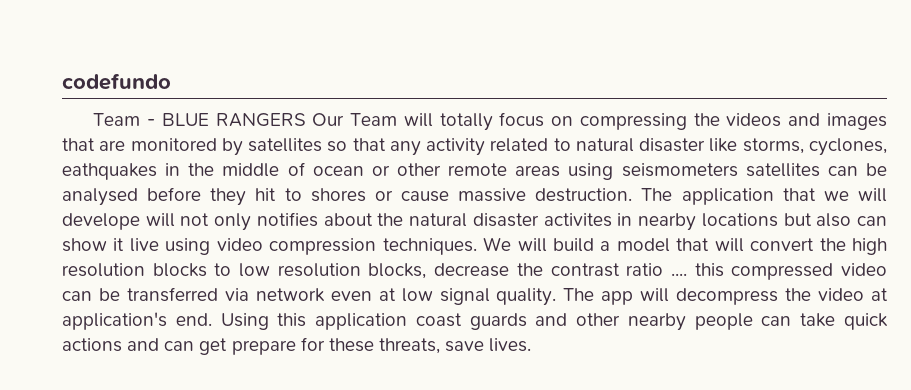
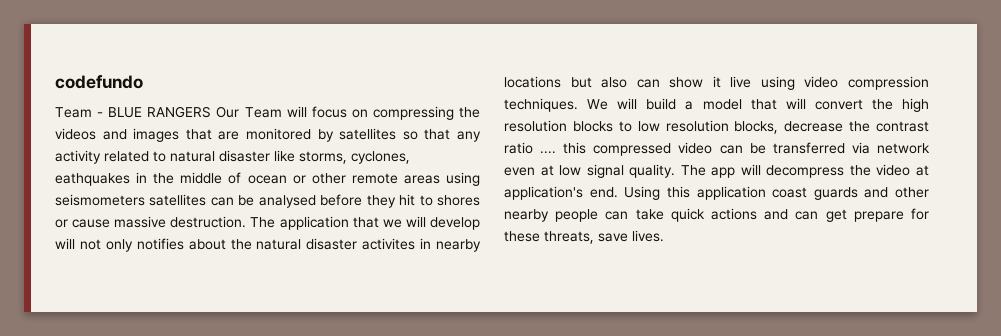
- Team - BLUE RANGERS Our Team will totally focus on compressing the videos and images that are monitored by satellites so that any activity related to natural disaster like storms, cyclones, eathquakes in the middle of ocean or other remote areas using seismometers satellites can be analysed before they hit to shores or cause massive destruction.
+ Team - BLUE RANGERS Our Team will focus on compressing the videos and images that are monitored by satellites so that any activity related to natural disaster like storms, cyclones, eathquakes in the middle of ocean or other remote areas using seismometers satellites can be analysed before they hit to shores or cause massive destruction.
- The application that we will develope will not only notifies about the natural disaster activites in nearby locations but also can show it live using video compression techniques.
+ The application that we will develop will not only notifies about the natural disaster activites in nearby locations but also can show it live using video compression techniques.

